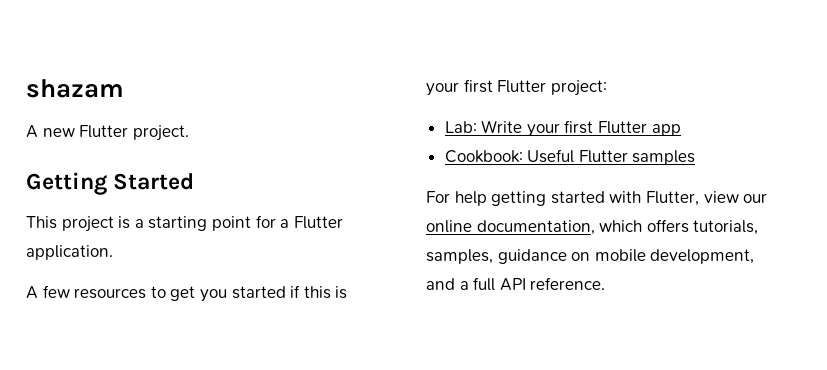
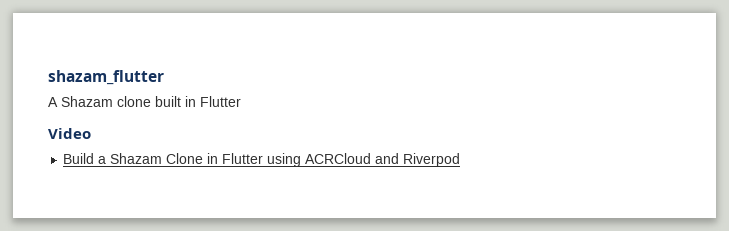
- shazam
- A new Flutter project.
- Getting Started
- This project is a starting point for a Flutter application.
- A few resources to get you started if this is your first Flutter project:
- Lab: Write your first Flutter app
- Cookbook: Useful Flutter samples
- For help getting started with Flutter, view our online documentation, which offers tutorials, samples, guidance on mobile development, and a full API reference.
+ shazam_flutter
+ A Shazam clone built in Flutter
+ Video
+ Build a Shazam Clone in Flutter using ACRCloud and Riverpod

